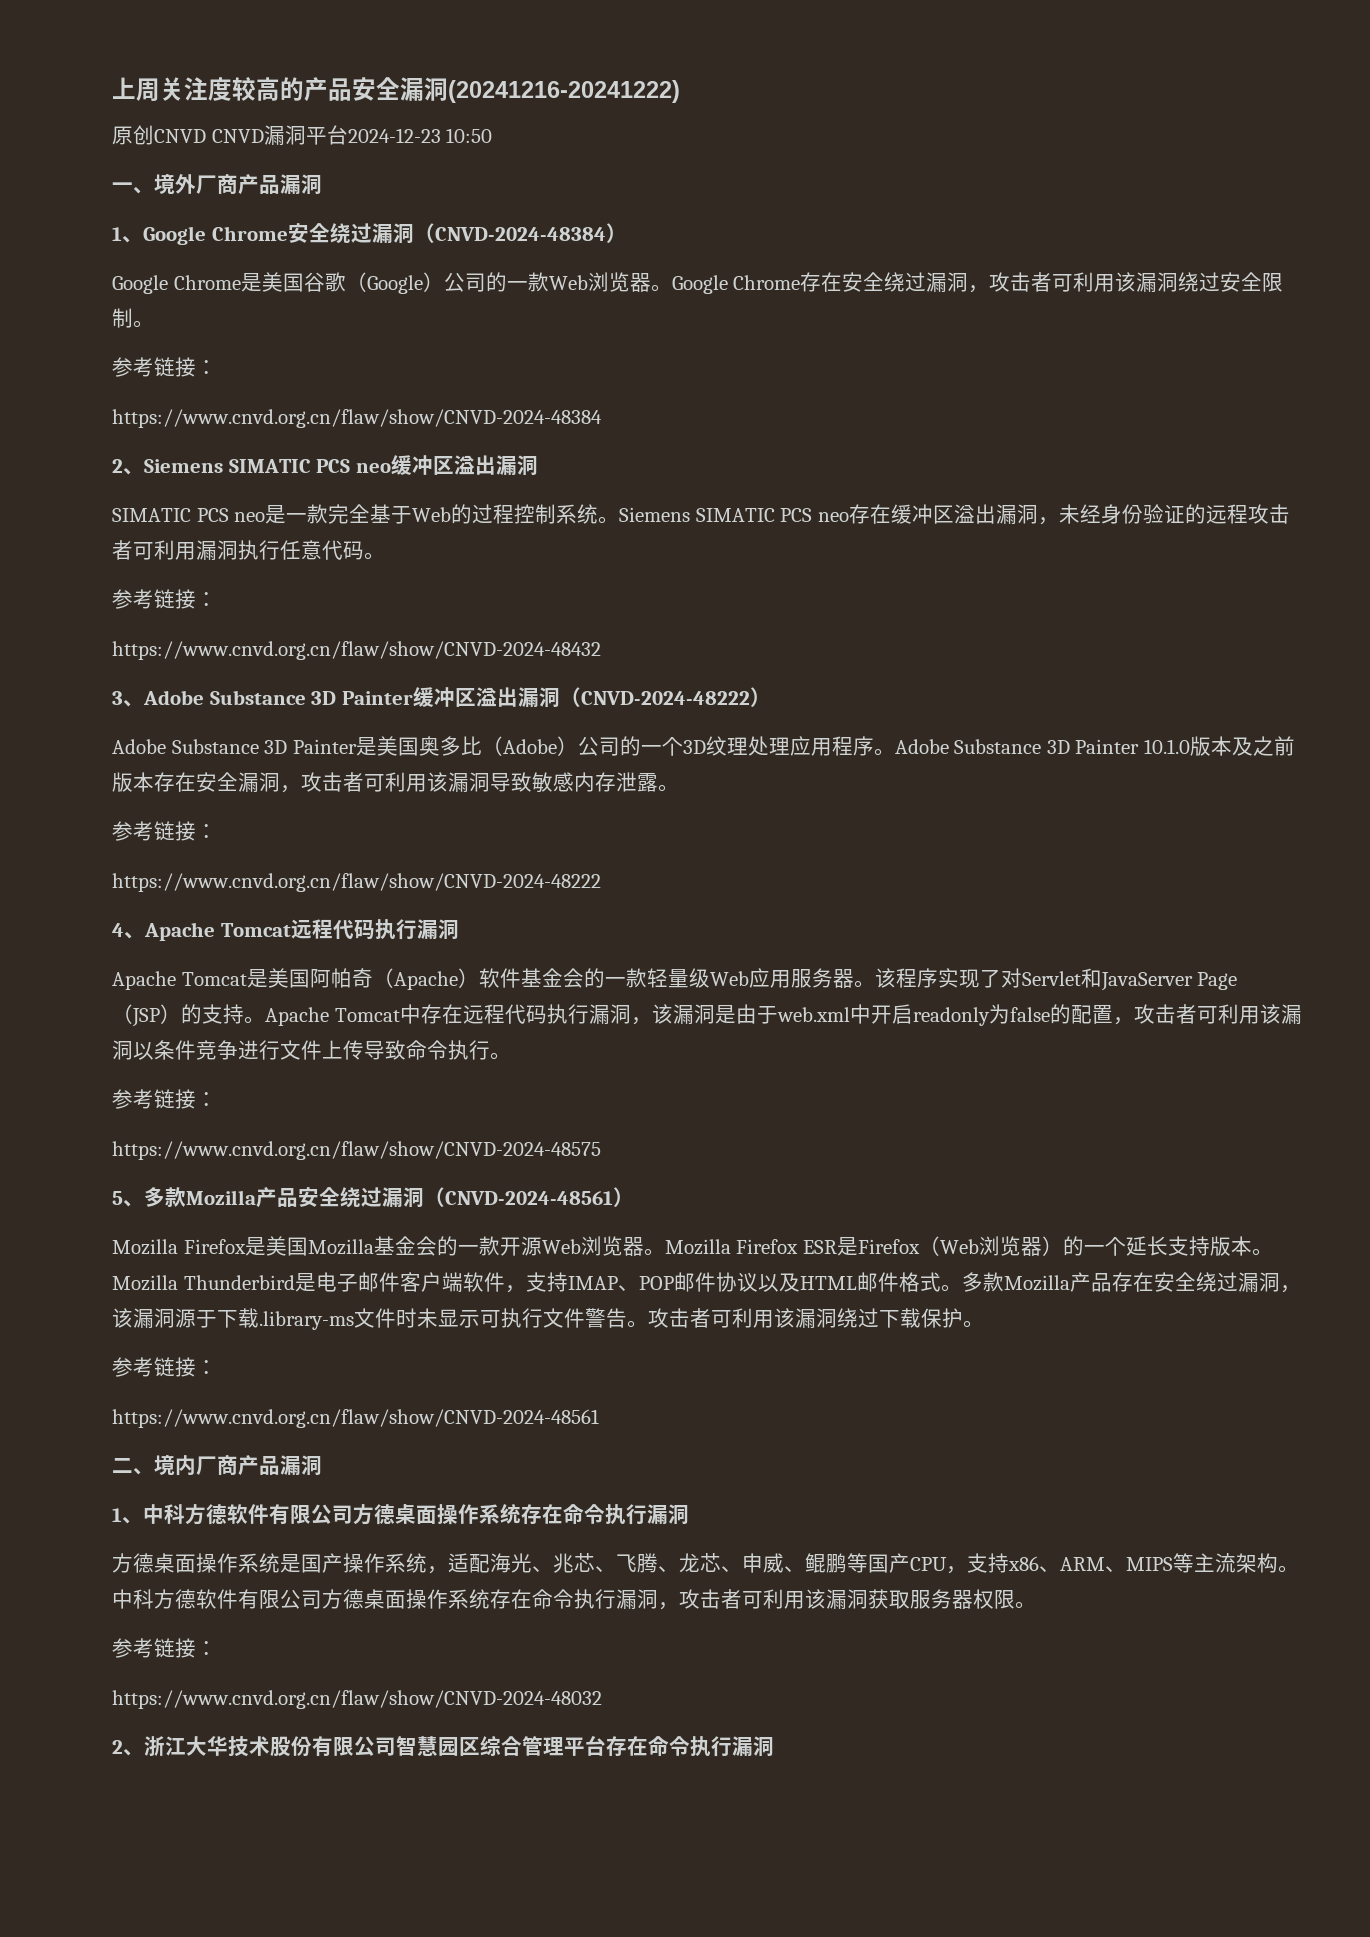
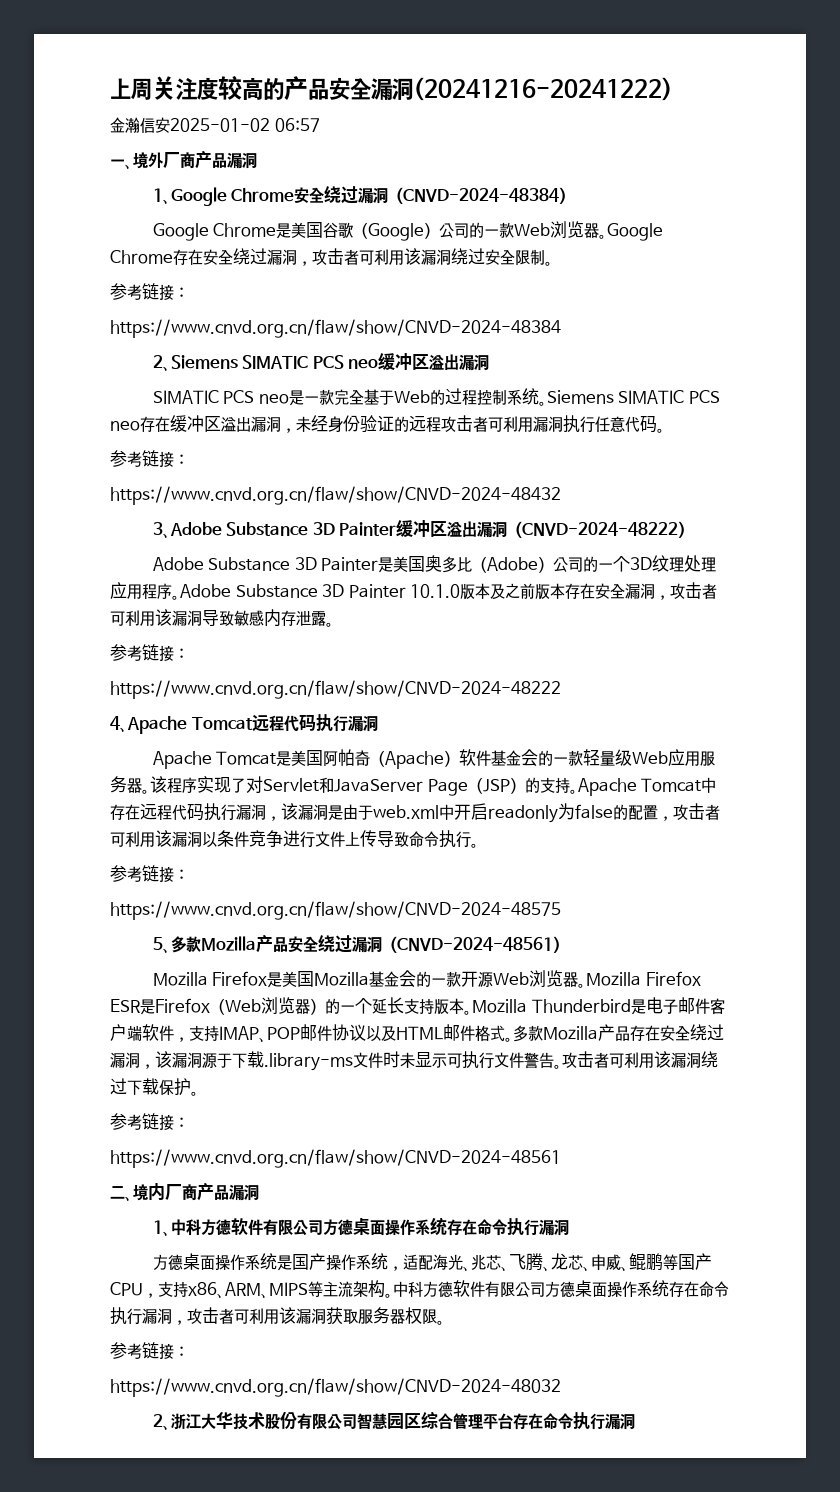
- 原创CNVD CNVD漏洞平台2024-12-23 10:50
+ 金瀚信安2025-01-02 06:57

